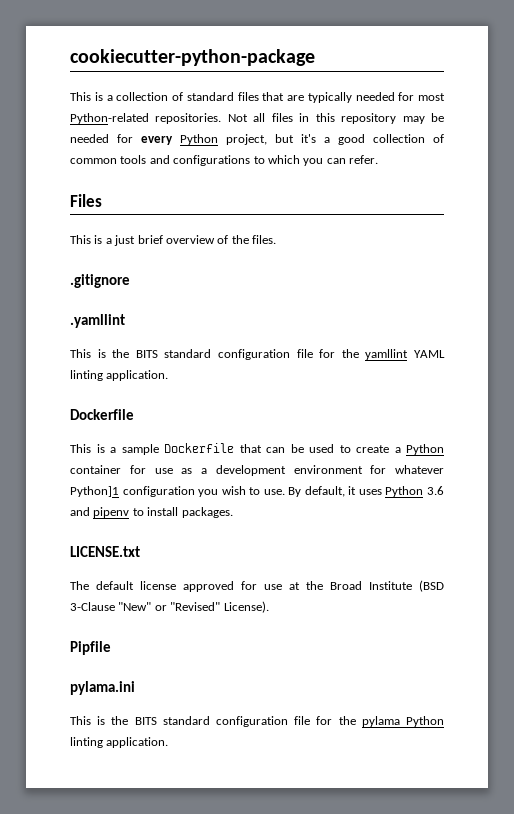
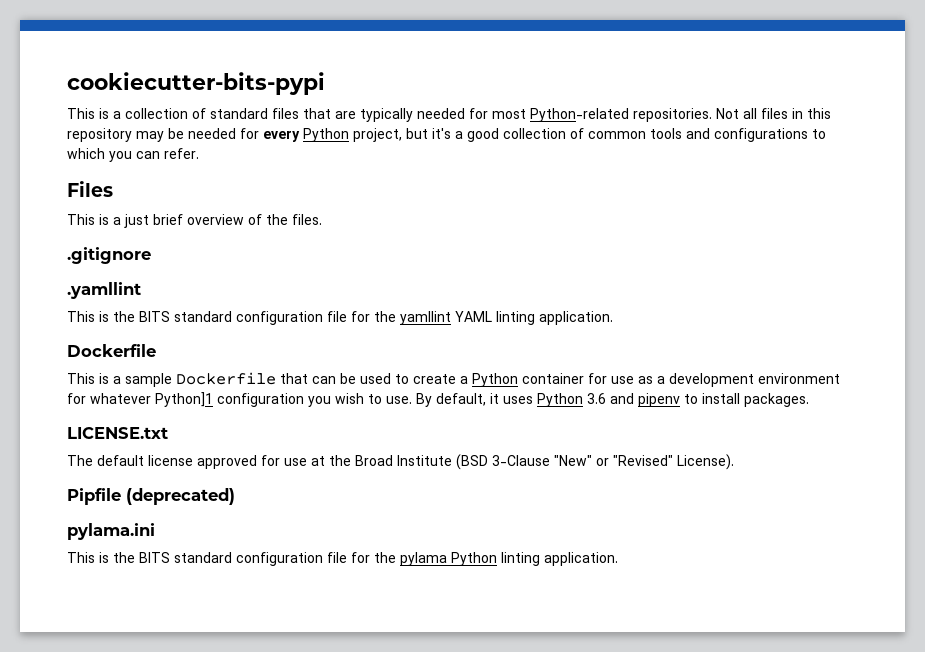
- cookiecutter-python-package
+ cookiecutter-bits-pypi
- Pipfile
+ Pipfile (deprecated)

